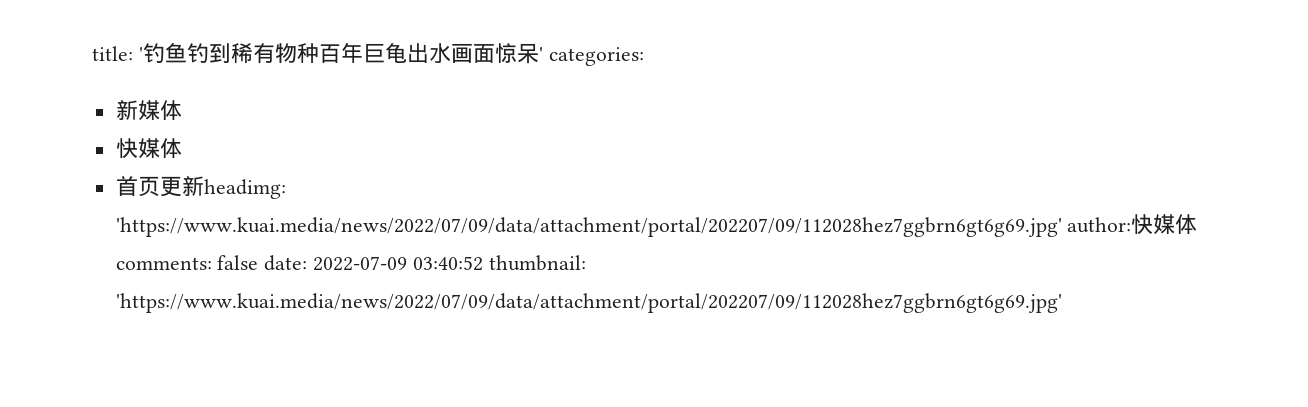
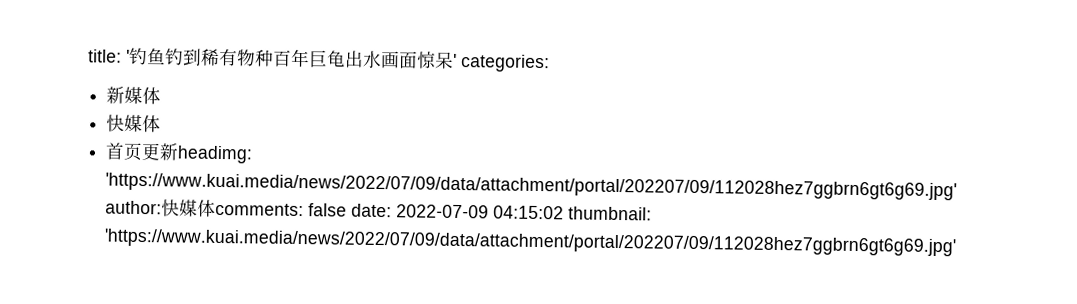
- 首页更新headimg: 'https://www.kuai.media/news/2022/07/09/data/attachment/portal/202207/09/112028hez7ggbrn6gt6g69.jpg' author:快媒体comments: false date: 2022-07-09 03:40:52 thumbnail: 'https://www.kuai.media/news/2022/07/09/data/attachment/portal/202207/09/112028hez7ggbrn6gt6g69.jpg'
+ 首页更新headimg: 'https://www.kuai.media/news/2022/07/09/data/attachment/portal/202207/09/112028hez7ggbrn6gt6g69.jpg' author:快媒体comments: false date: 2022-07-09 04:15:02 thumbnail: 'https://www.kuai.media/news/2022/07/09/data/attachment/portal/202207/09/112028hez7ggbrn6gt6g69.jpg'

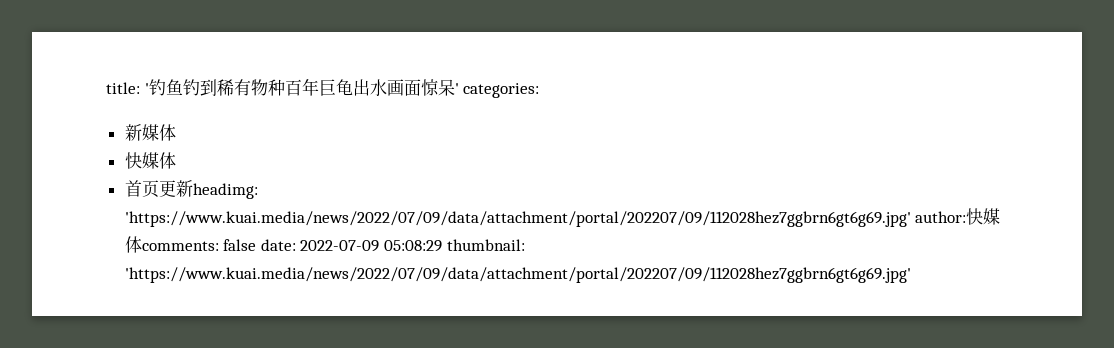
- 首页更新headimg: 'https://www.kuai.media/news/2022/07/09/data/attachment/portal/202207/09/112028hez7ggbrn6gt6g69.jpg' author:快媒体comments: false date: 2022-07-09 04:15:02 thumbnail: 'https://www.kuai.media/news/2022/07/09/data/attachment/portal/202207/09/112028hez7ggbrn6gt6g69.jpg'
+ 首页更新headimg: 'https://www.kuai.media/news/2022/07/09/data/attachment/portal/202207/09/112028hez7ggbrn6gt6g69.jpg' author:快媒体comments: false date: 2022-07-09 05:08:29 thumbnail: 'https://www.kuai.media/news/2022/07/09/data/attachment/portal/202207/09/112028hez7ggbrn6gt6g69.jpg'

